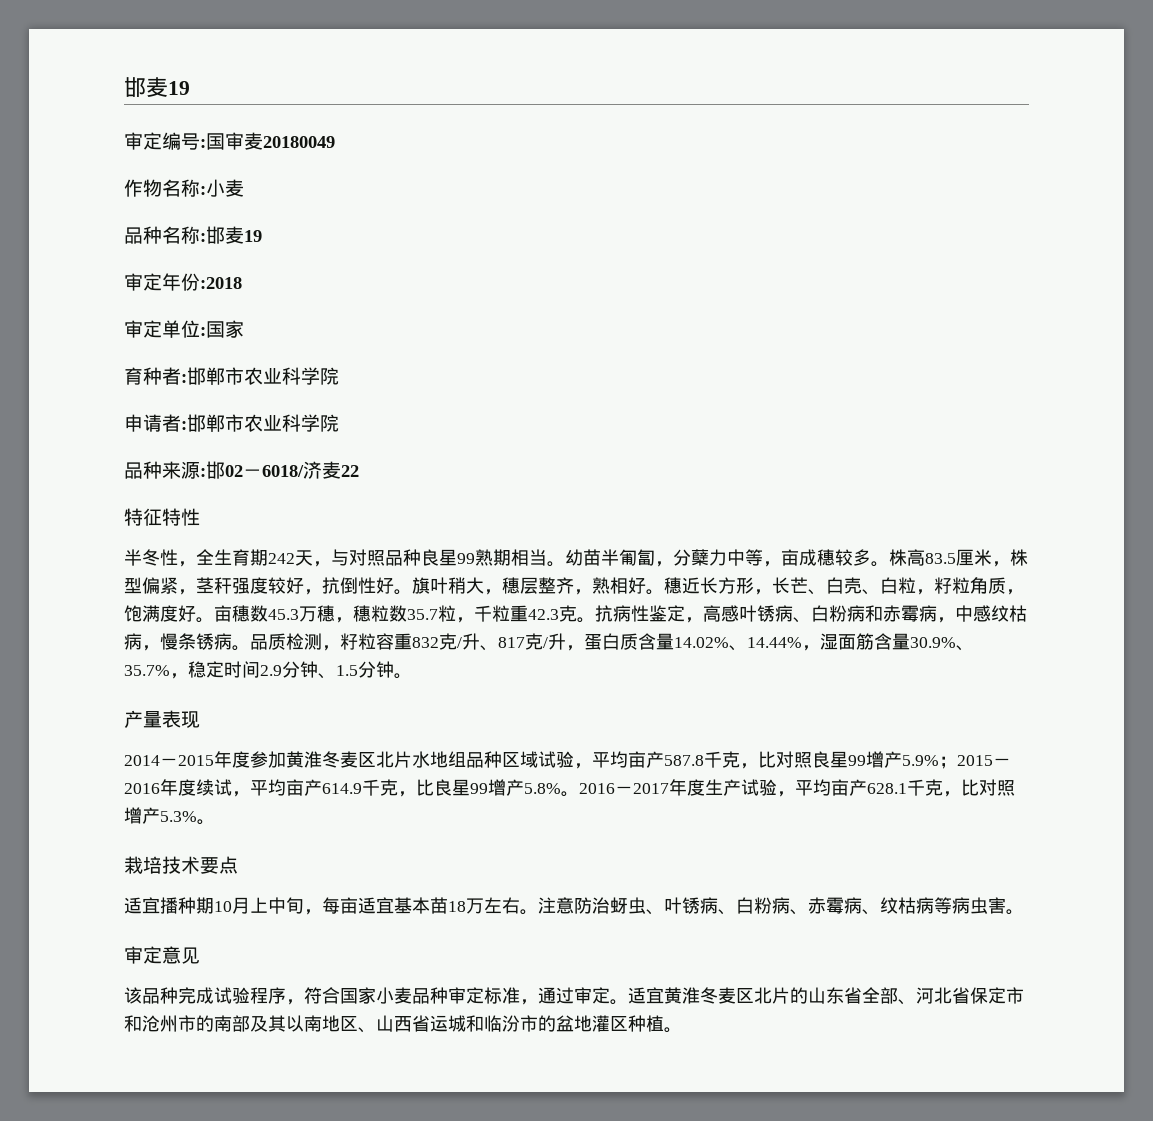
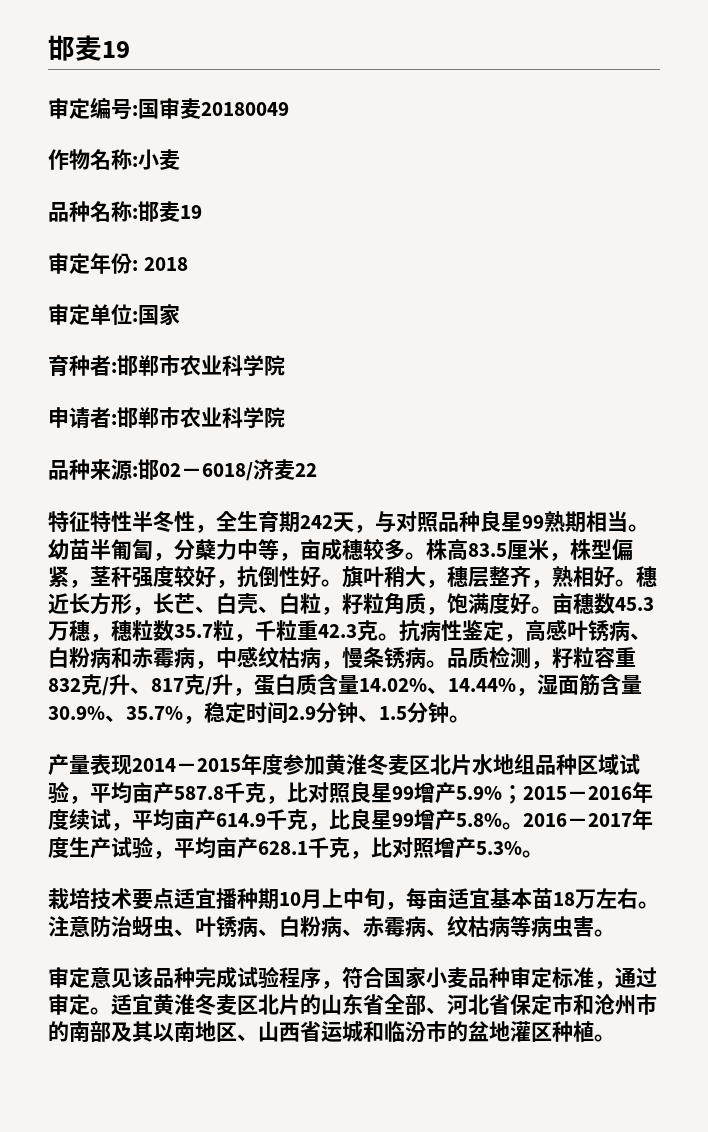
- 审定年份:2018
+ 审定年份: 2018
- 特征特性
- 半冬性，全生育期242天，与对照品种良星99熟期相当。
+ 特征特性半冬性，全生育期242天，与对照品种良星99熟期相当。
- 产量表现
- 2014－2015年度参加黄淮冬麦区北片水地组品种区域试验，平均亩产587.8千克，比对照良星99增产5.9%；2015－2016年度续试，平均亩产614.9千克，比良星99增产5.8%。
+ 产量表现2014－2015年度参加黄淮冬麦区北片水地组品种区域试验，平均亩产587.8千克，比对照良星99增产5.9%；2015－2016年度续试，平均亩产614.9千克，比良星99增产5.8%。
- 栽培技术要点
- 适宜播种期10月上中旬，每亩适宜基本苗18万左右。
+ 栽培技术要点适宜播种期10月上中旬，每亩适宜基本苗18万左右。
- 审定意见
- 该品种完成试验程序，符合国家小麦品种审定标准，通过审定。
+ 审定意见该品种完成试验程序，符合国家小麦品种审定标准，通过审定。

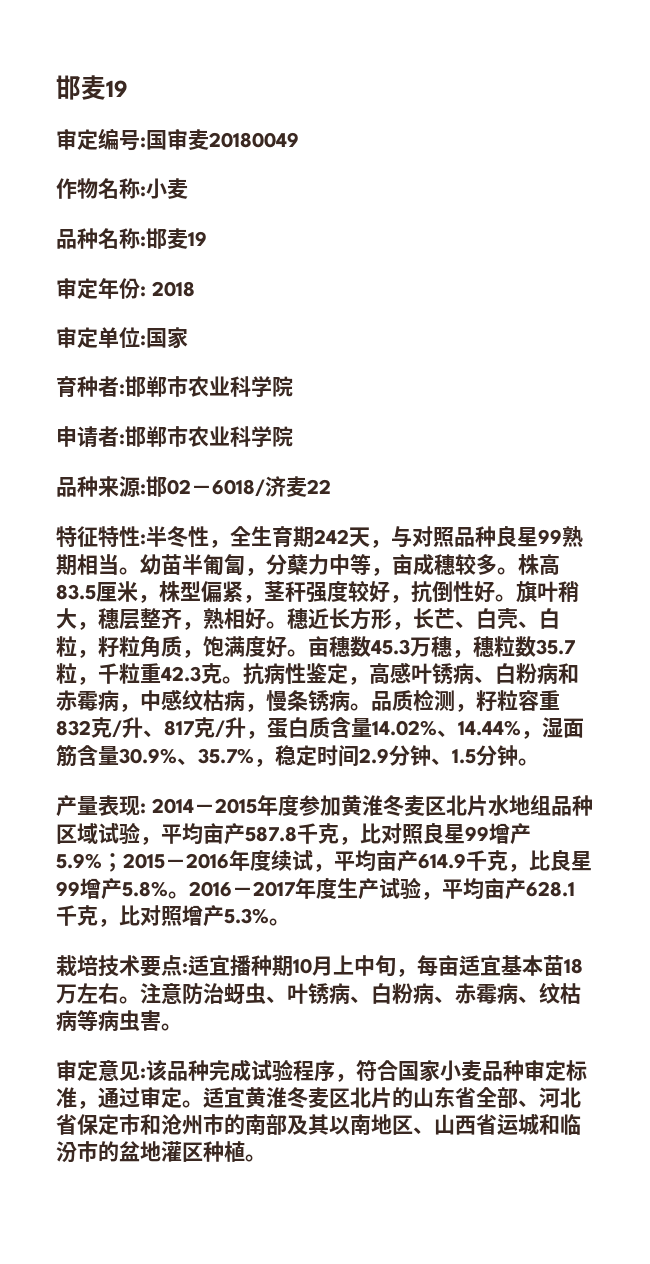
- 特征特性半冬性，全生育期242天，与对照品种良星99熟期相当。
+ 特征特性:半冬性，全生育期242天，与对照品种良星99熟期相当。
- 产量表现2014－2015年度参加黄淮冬麦区北片水地组品种区域试验，平均亩产587.8千克，比对照良星99增产5.9%；2015－2016年度续试，平均亩产614.9千克，比良星99增产5.8%。
+ 产量表现: 2014－2015年度参加黄淮冬麦区北片水地组品种区域试验，平均亩产587.8千克，比对照良星99增产5.9%；2015－2016年度续试，平均亩产614.9千克，比良星99增产5.8%。
- 栽培技术要点适宜播种期10月上中旬，每亩适宜基本苗18万左右。
+ 栽培技术要点:适宜播种期10月上中旬，每亩适宜基本苗18万左右。
- 审定意见该品种完成试验程序，符合国家小麦品种审定标准，通过审定。
+ 审定意见:该品种完成试验程序，符合国家小麦品种审定标准，通过审定。

